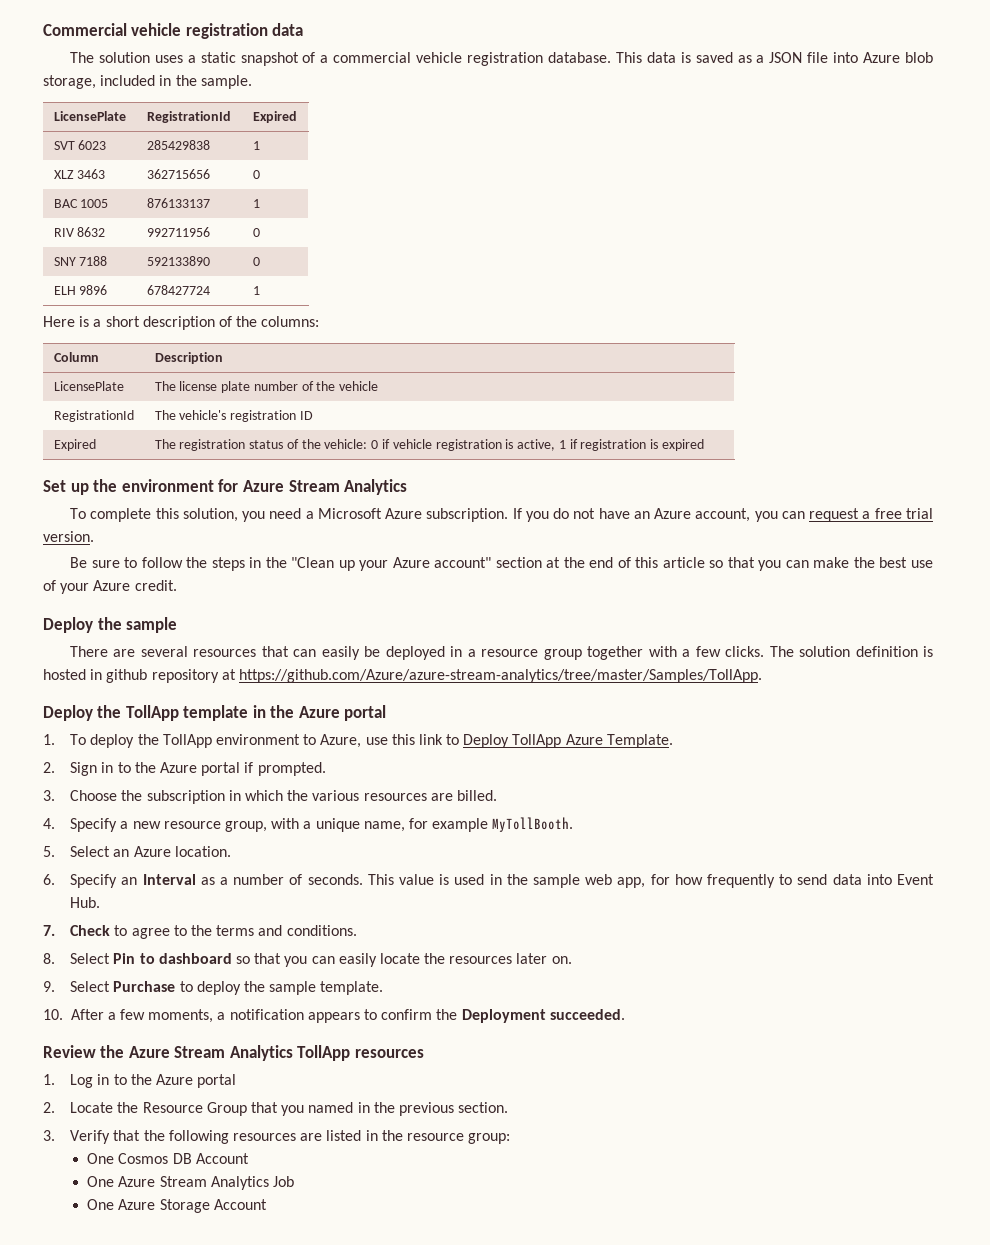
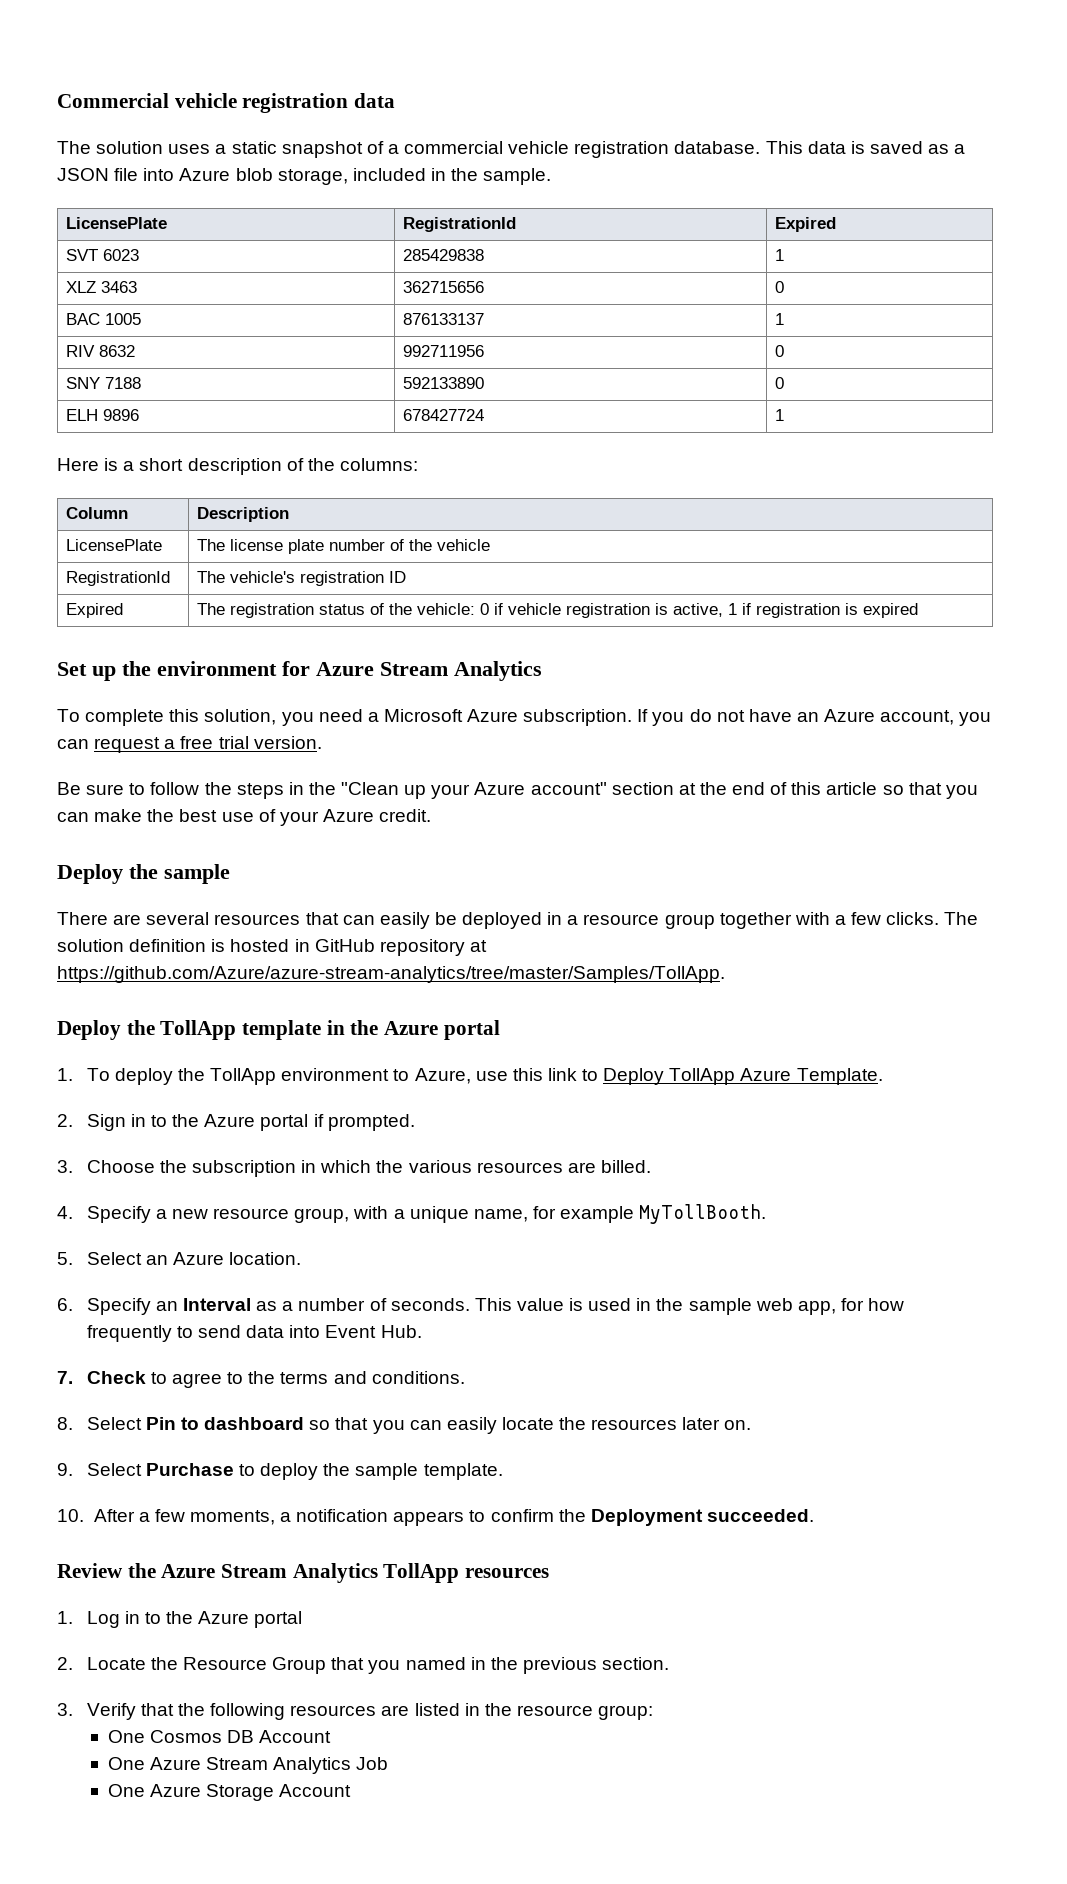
- The solution definition is hosted in github repository at https://github.com/Azure/azure-stream-analytics/tree/master/Samples/TollApp.
+ The solution definition is hosted in GitHub repository at https://github.com/Azure/azure-stream-analytics/tree/master/Samples/TollApp.

